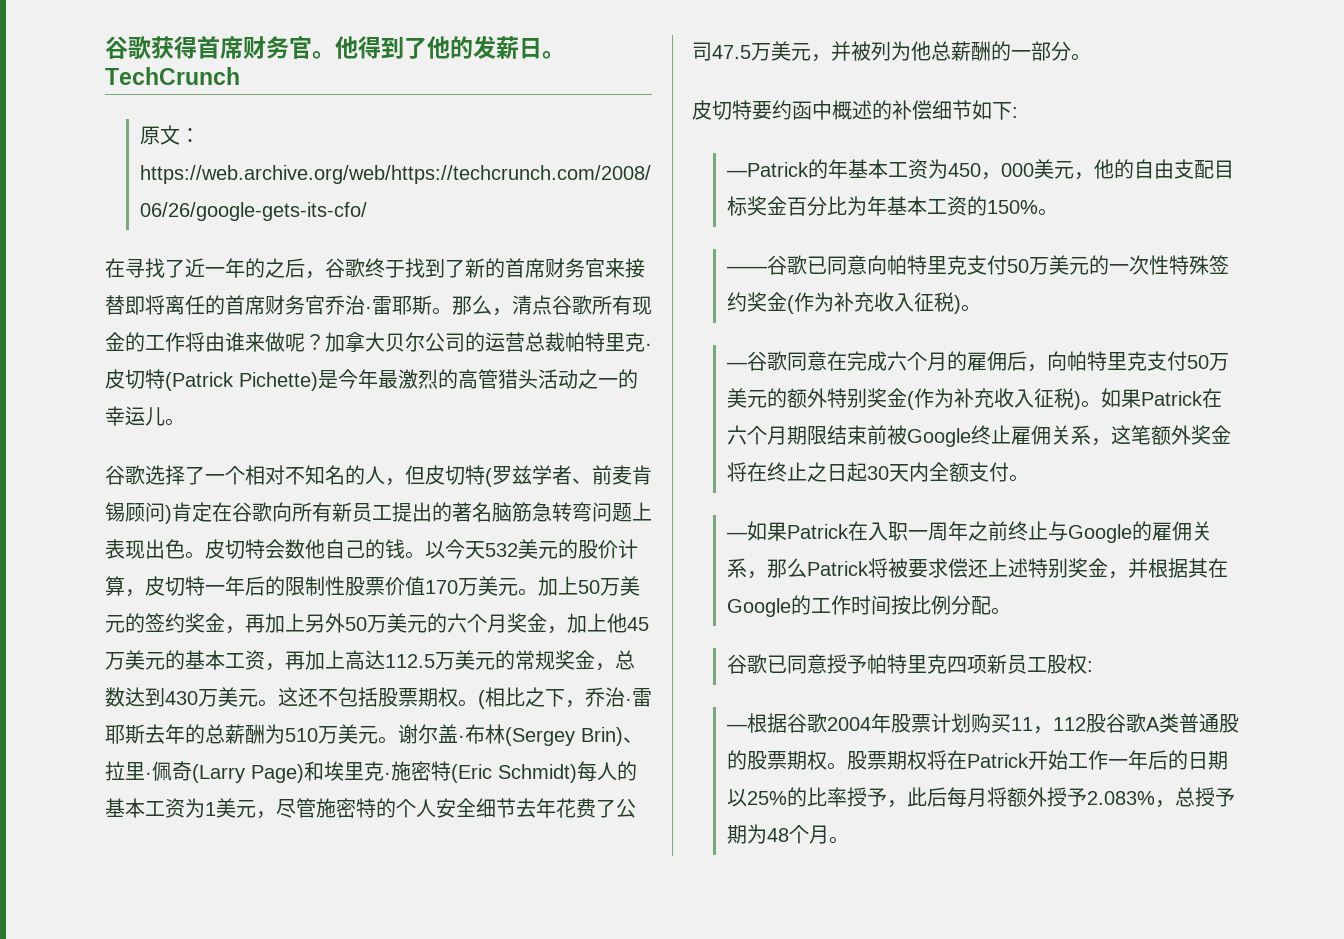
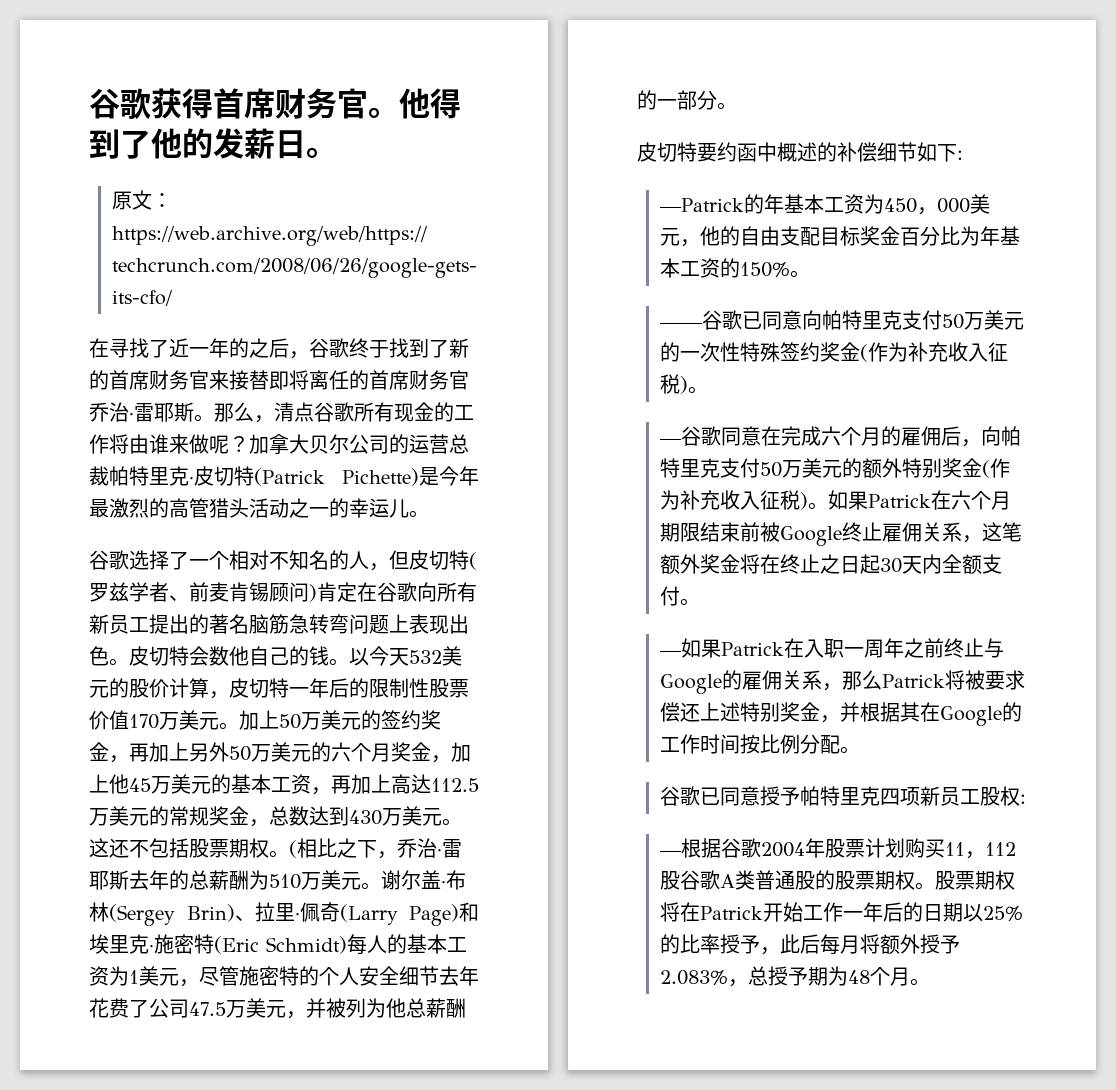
- TechCrunch

